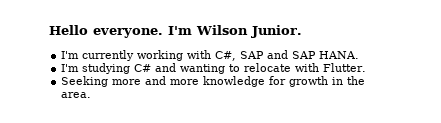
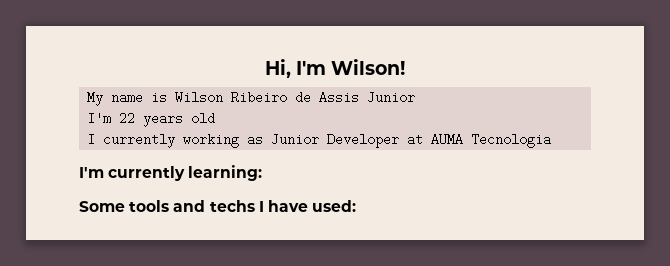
- Hello everyone. I'm Wilson Junior.
- I'm currently working with C#, SAP and SAP HANA.
- I'm studying C# and wanting to relocate with Flutter.
- Seeking more and more knowledge for growth in the area.
+ Hi, I'm Wilson!
+ My name is Wilson Ribeiro de Assis Junior
+ I'm 22 years old
+ I currently working as Junior Developer at AUMA Tecnologia
+ I'm currently learning:
+ Some tools and techs I have used:

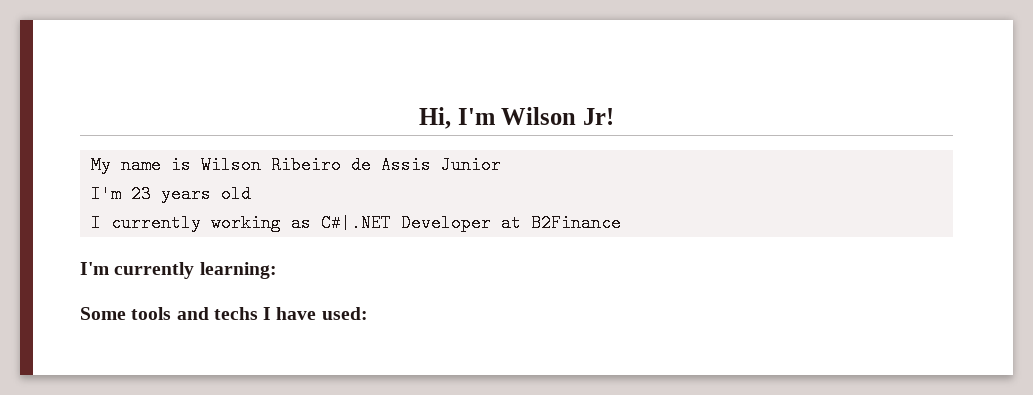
- Hi, I'm Wilson!
+ Hi, I'm Wilson Jr!
- I'm 22 years old
+ I'm 23 years old
- I currently working as Junior Developer at AUMA Tecnologia
+ I currently working as C#|.NET Developer at B2Finance

